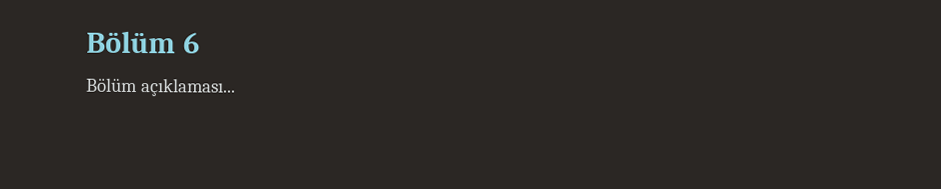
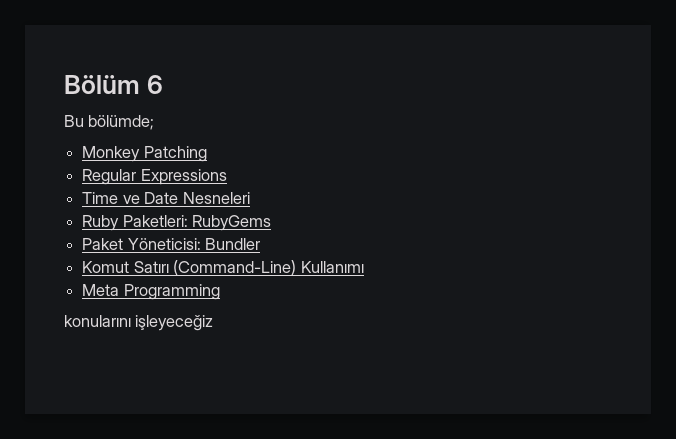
- Bölüm açıklaması...
+ Bu bölümde;
+ Monkey Patching
+ Regular Expressions
+ Time ve Date Nesneleri
+ Ruby Paketleri: RubyGems
+ Paket Yöneticisi: Bundler
+ Komut Satırı (Command-Line) Kullanımı
+ Meta Programming
+ konularını işleyeceğiz

